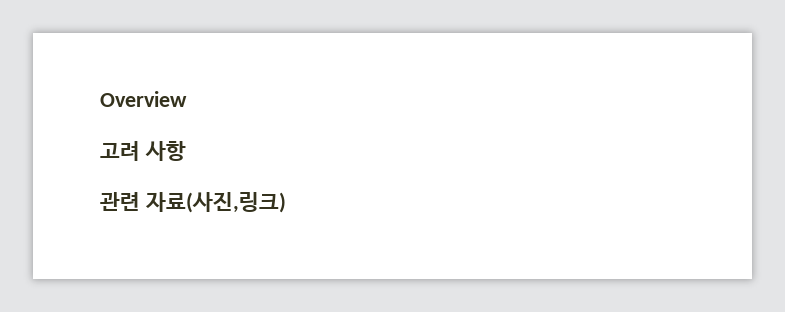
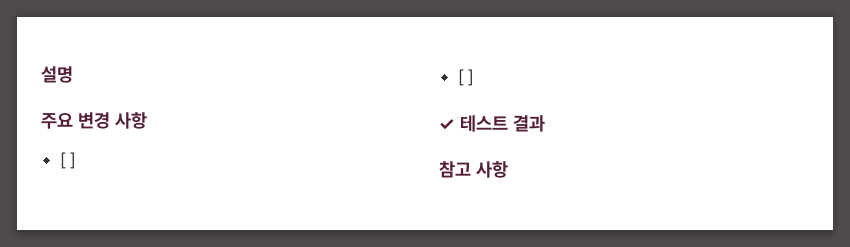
- Overview
- 고려 사항
- 관련 자료(사진,링크)
+ 설명
+ 주요 변경 사항
+ [ ]
+ [ ]
+ ✓ 테스트 결과
+ 참고 사항

